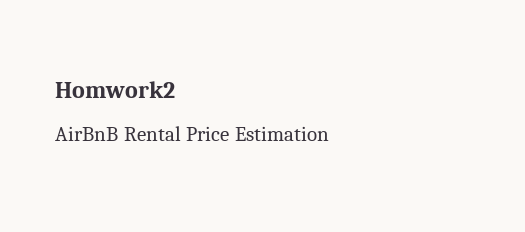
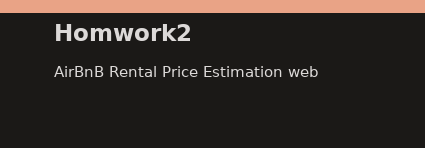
- AirBnB Rental Price Estimation
+ AirBnB Rental Price Estimation web

